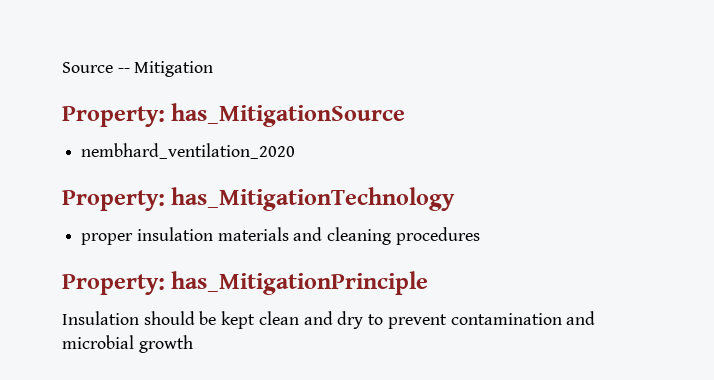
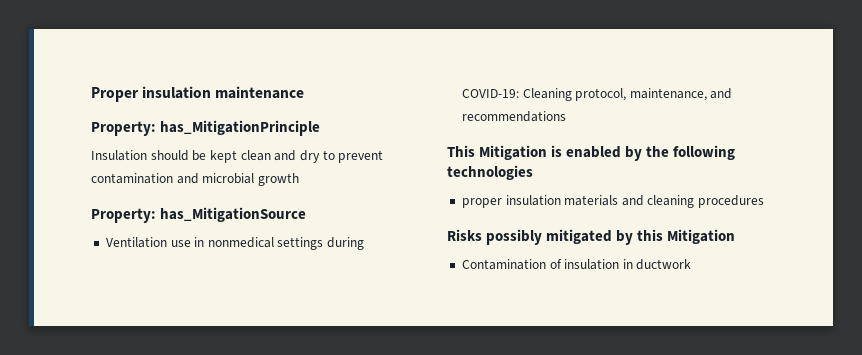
- Source -- Mitigation
- Property: has_MitigationSource
- nembhard_ventilation_2020
- Property: has_MitigationTechnology
- proper insulation materials and cleaning procedures
+ Proper insulation maintenance
+ Property: has_MitigationSource
+ Ventilation use in nonmedical settings during COVID-19: Cleaning protocol, maintenance, and recommendations
+ This Mitigation is enabled by the following technologies
+ proper insulation materials and cleaning procedures
+ Risks possibly mitigated by this Mitigation
+ Contamination of insulation in ductwork

